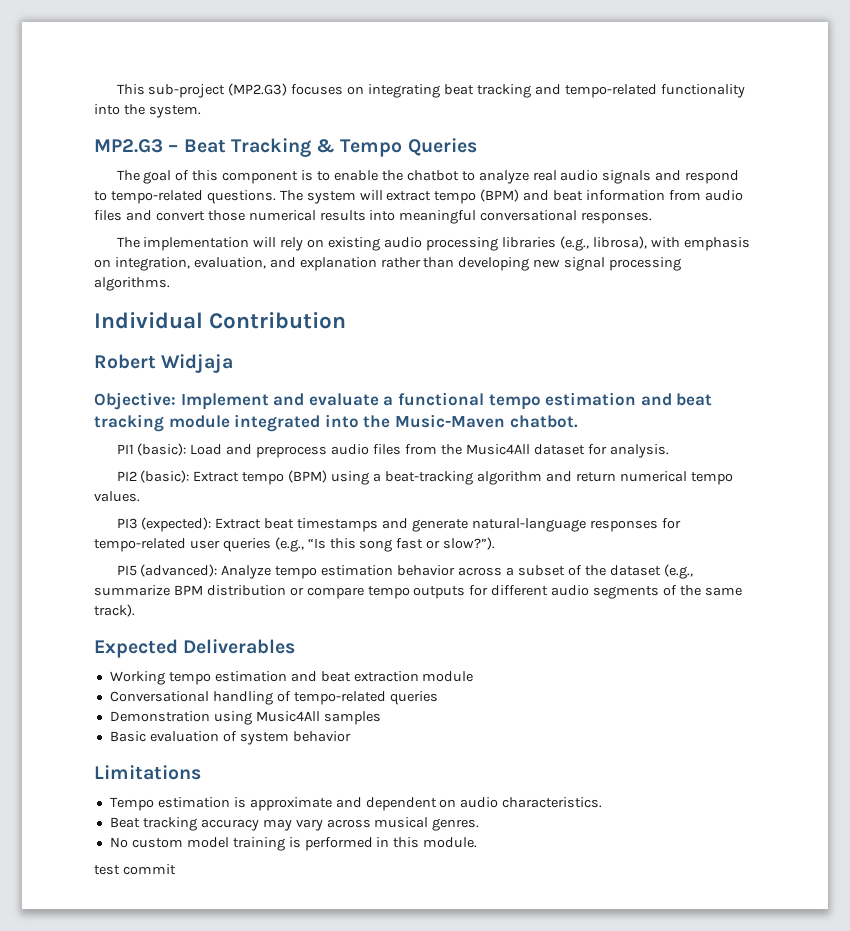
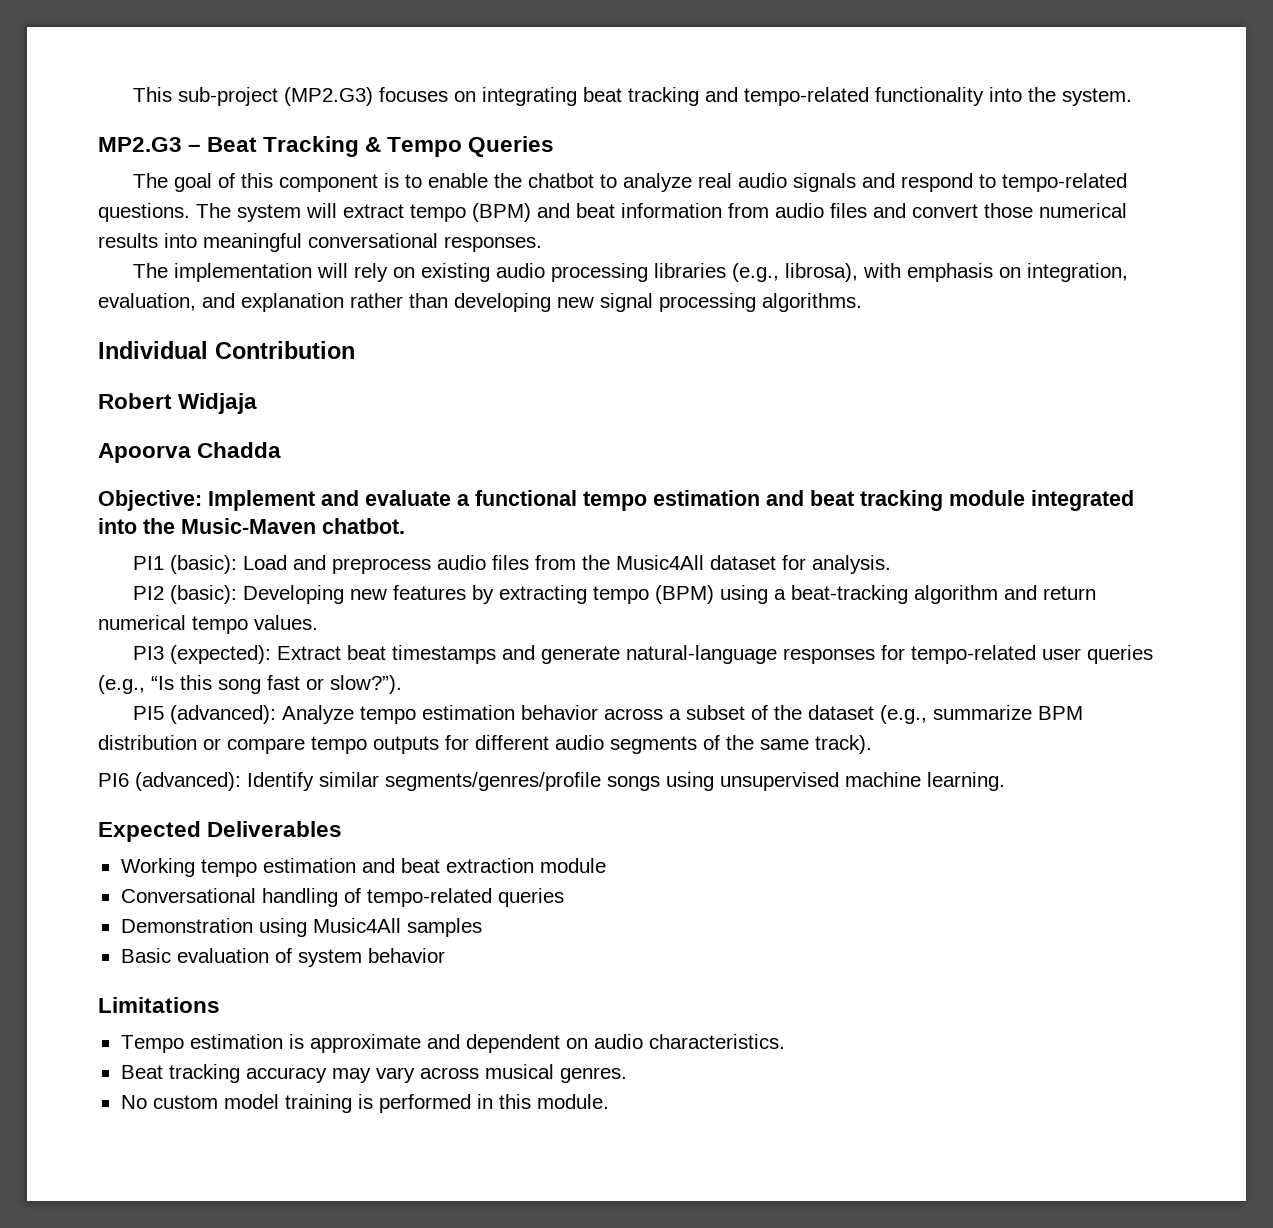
+ Apoorva Chadda
- PI2 (basic): Extract tempo (BPM) using a beat-tracking algorithm and return numerical tempo values.
+ PI2 (basic): Developing new features by extracting tempo (BPM) using a beat-tracking algorithm and return numerical tempo values.
+ PI6 (advanced): Identify similar segments/genres/profile songs using unsupervised machine learning.
- test commit

